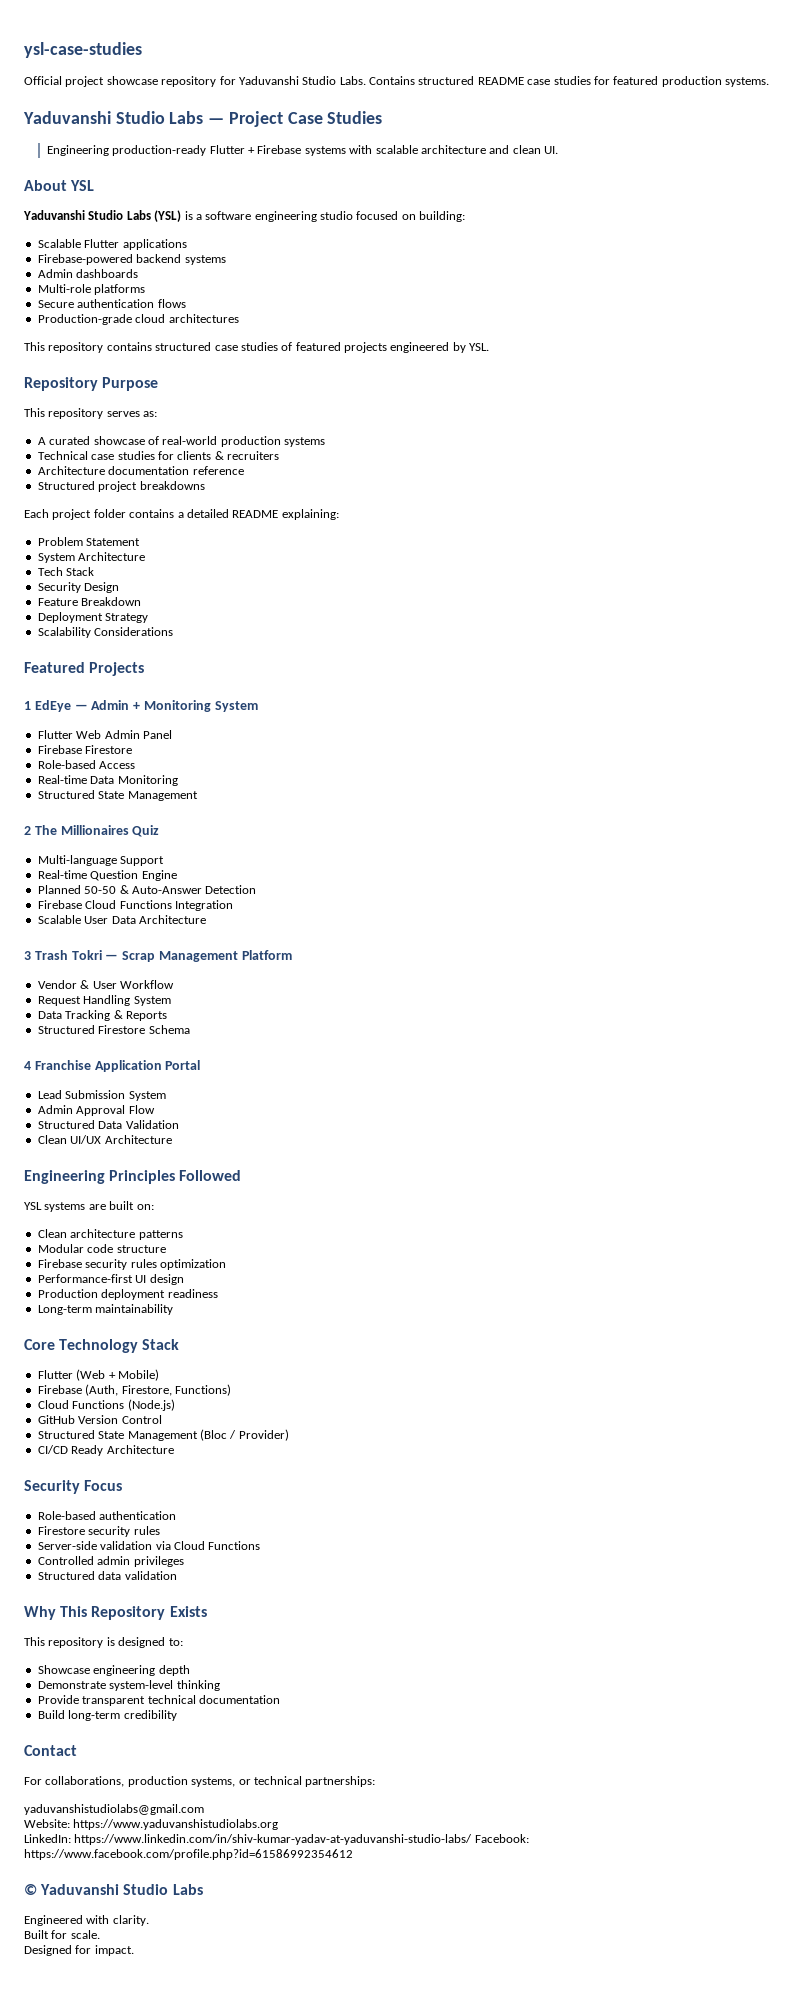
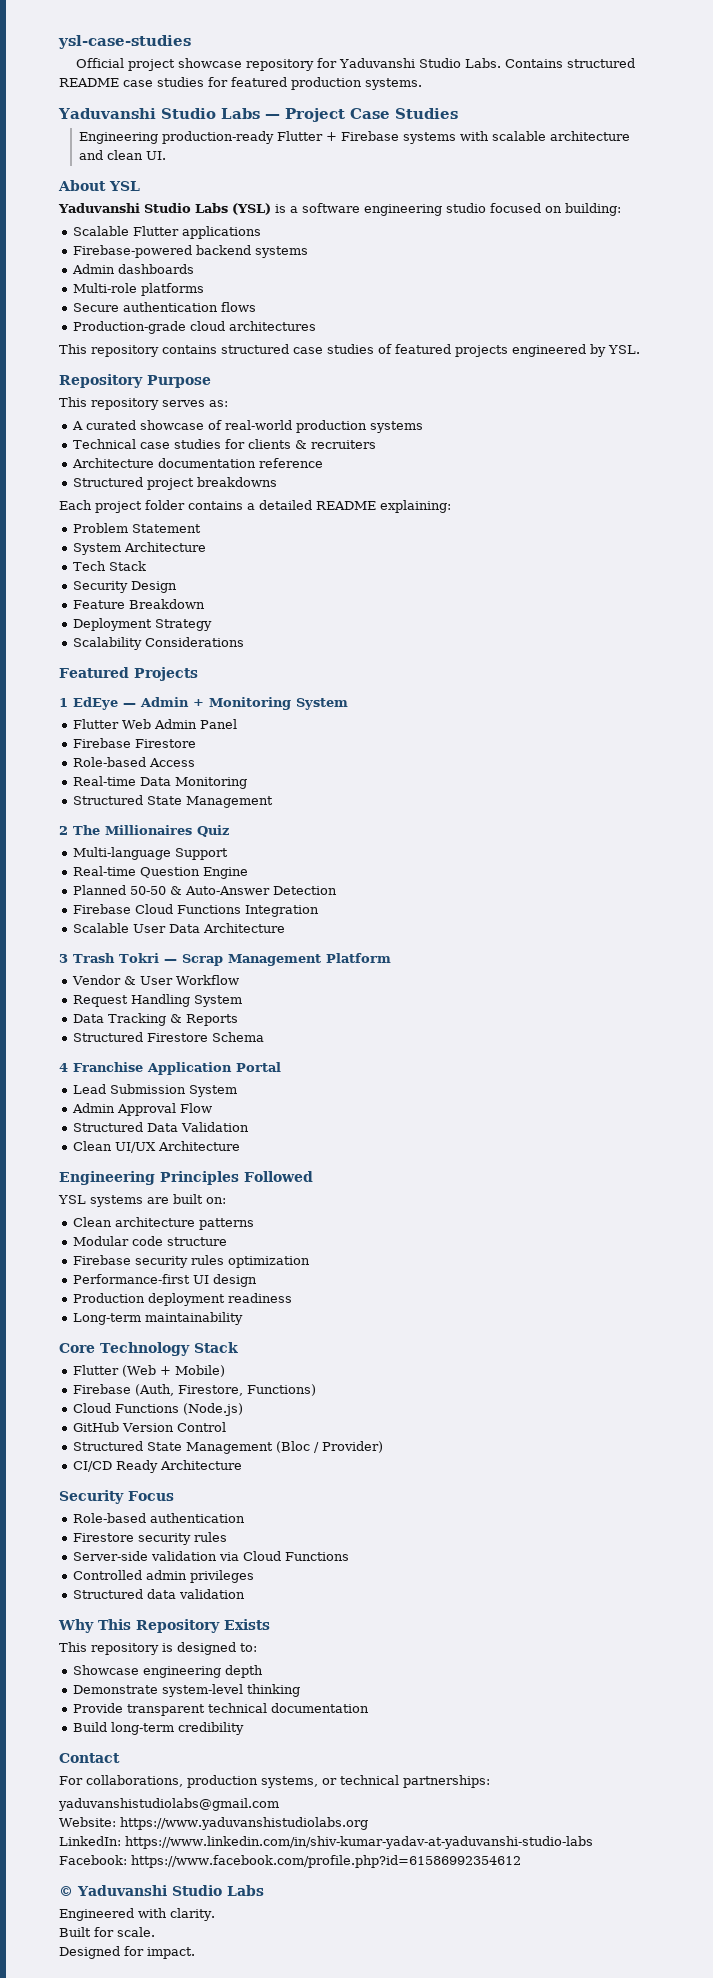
- LinkedIn: https://www.linkedin.com/in/shiv-kumar-yadav-at-yaduvanshi-studio-labs/ Facebook: https://www.facebook.com/profile.php?id=61586992354612
+ LinkedIn: https://www.linkedin.com/in/shiv-kumar-yadav-at-yaduvanshi-studio-labs Facebook: https://www.facebook.com/profile.php?id=61586992354612

